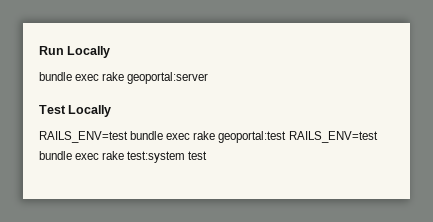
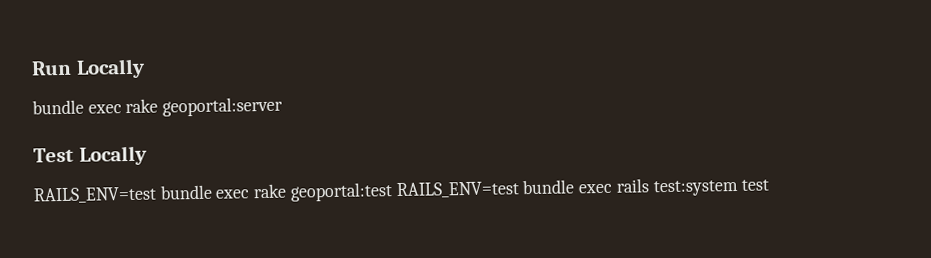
- RAILS_ENV=test bundle exec rake geoportal:test RAILS_ENV=test bundle exec rake test:system test
+ RAILS_ENV=test bundle exec rake geoportal:test RAILS_ENV=test bundle exec rails test:system test

